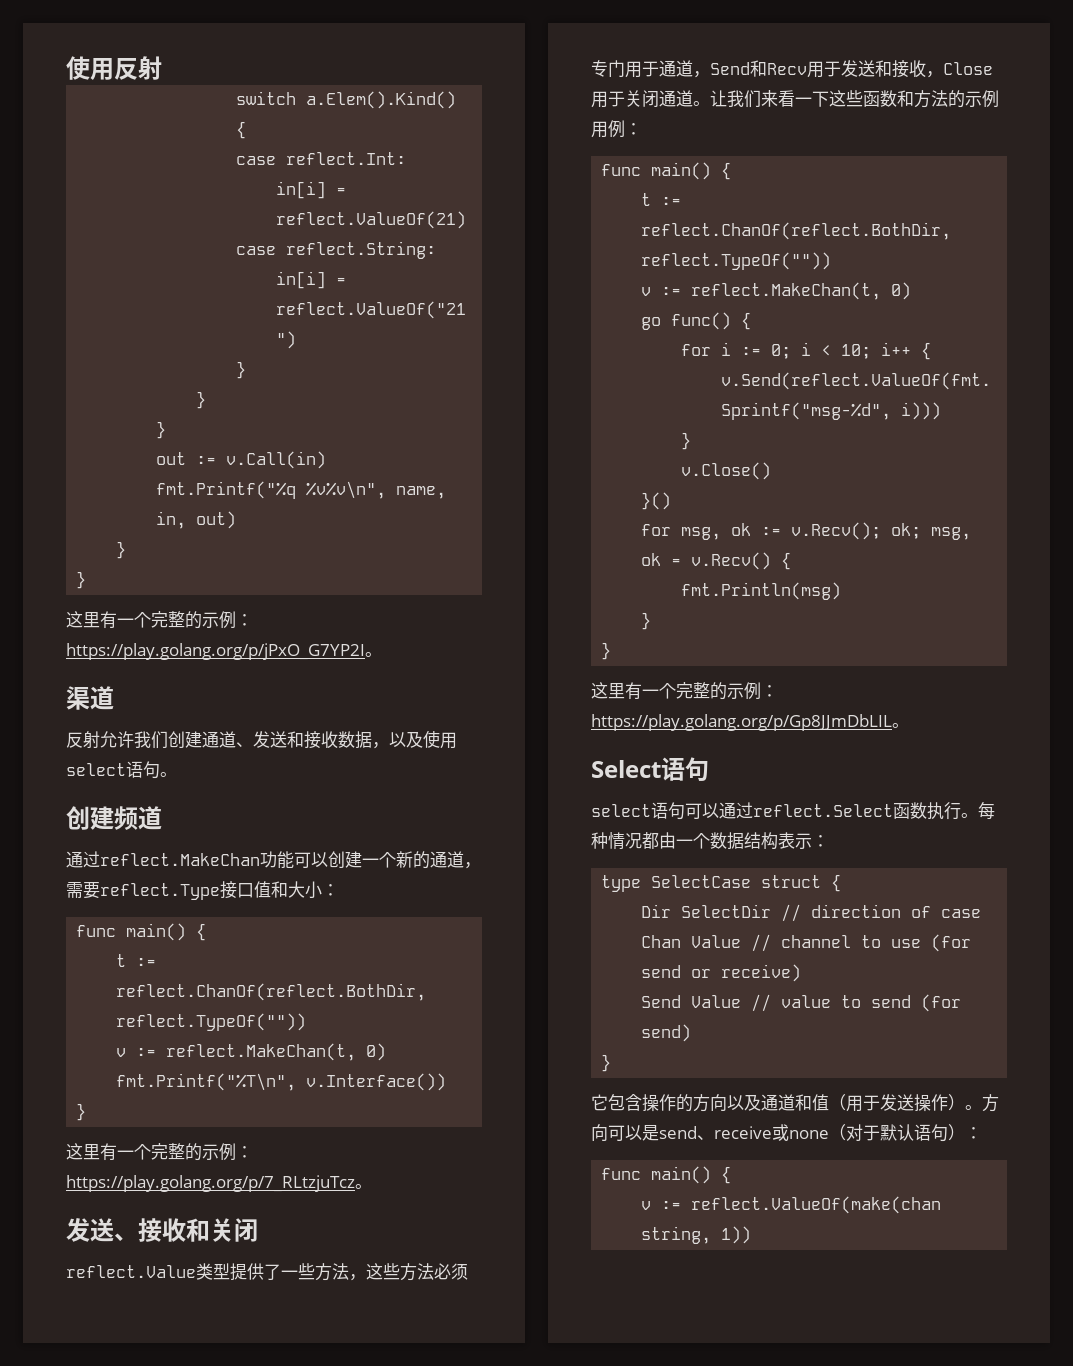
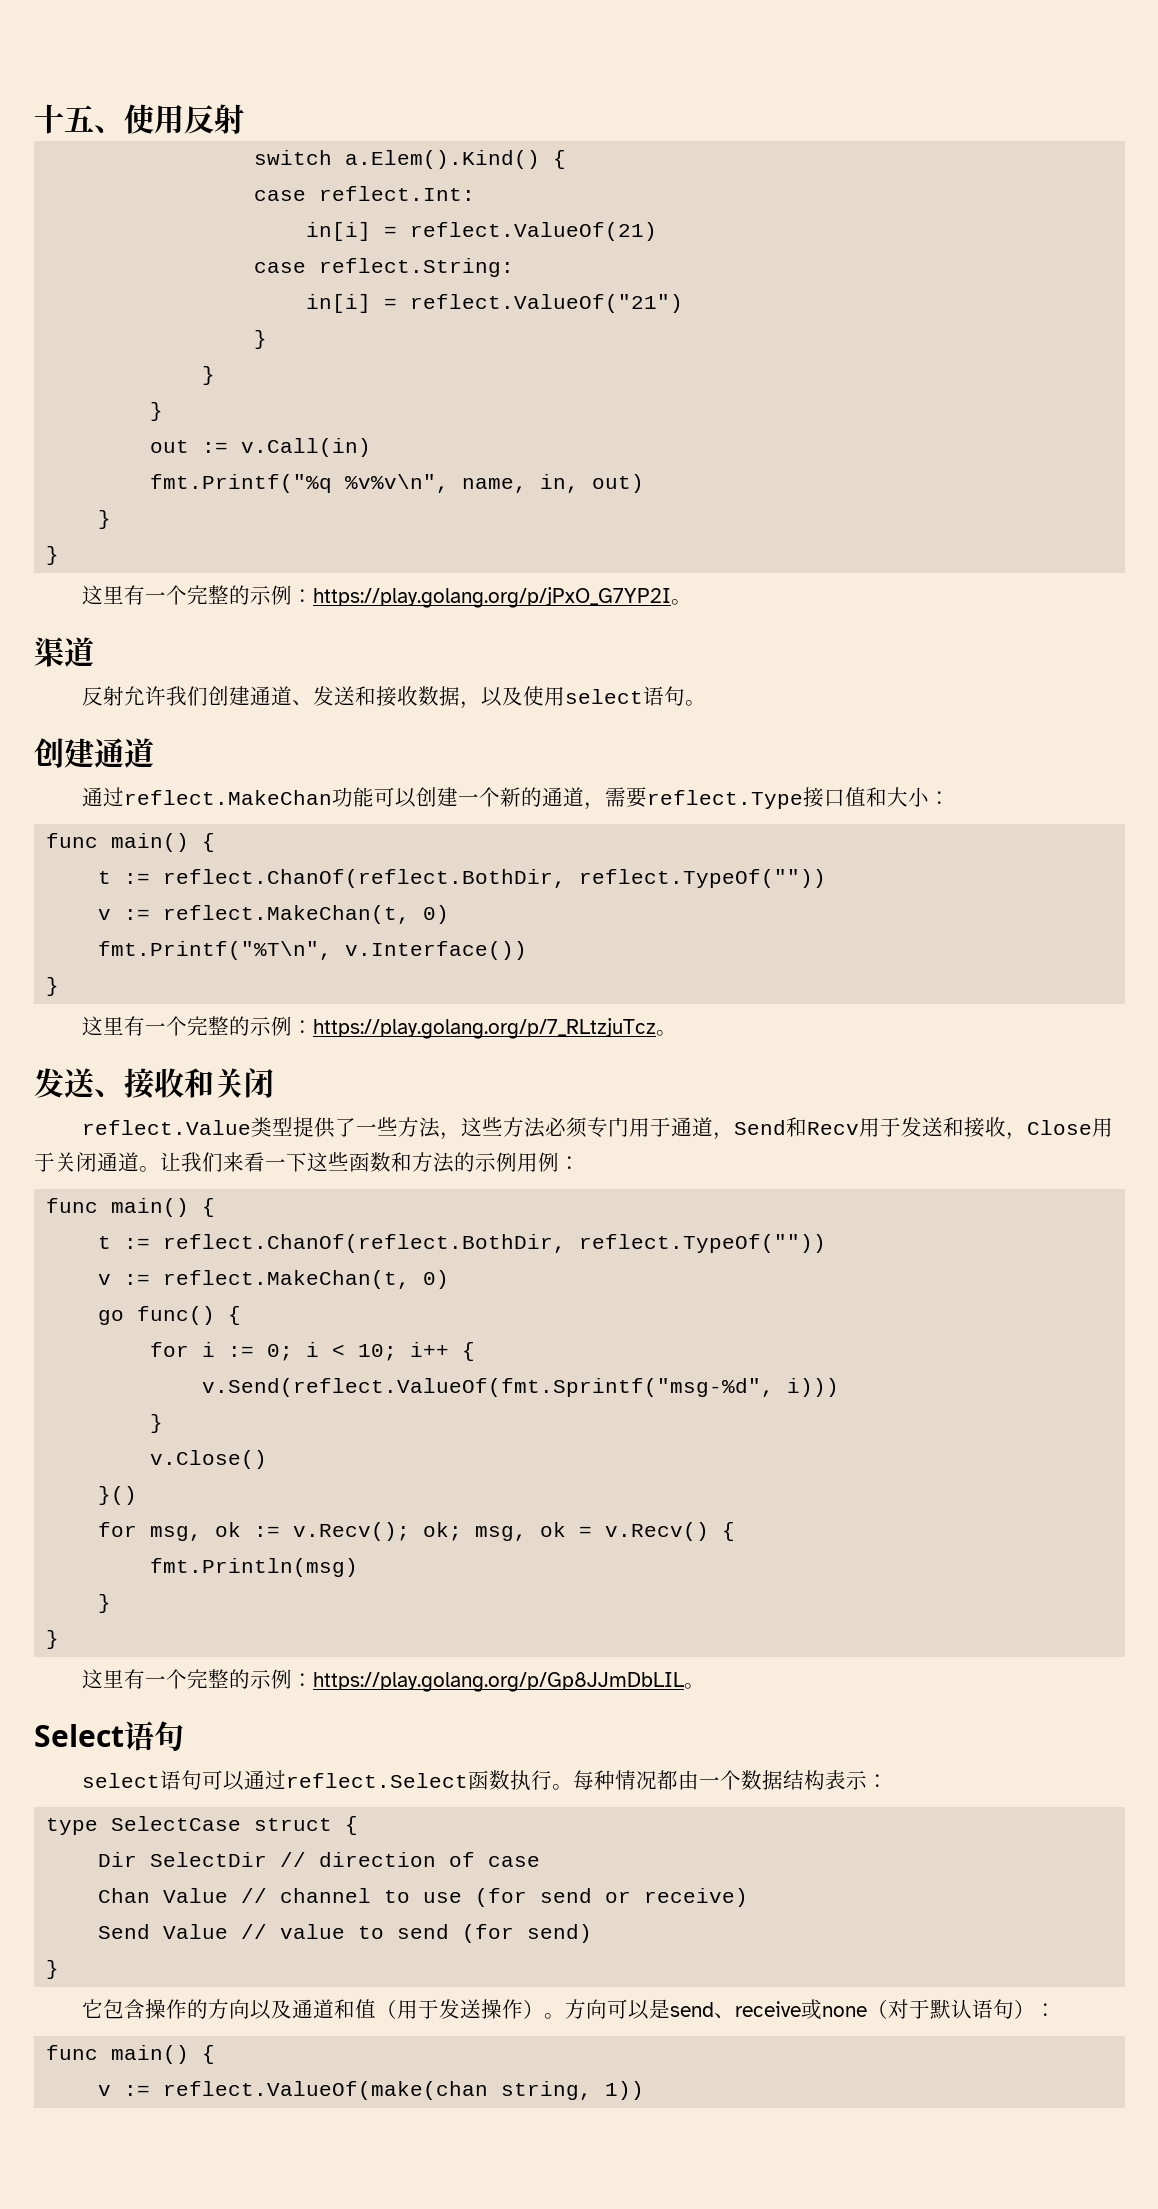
- 使用反射
+ 十五、使用反射
  反射允许我们创建通道、发送和接收数据，以及使用select语句。
- 创建频道
+ 创建通道

